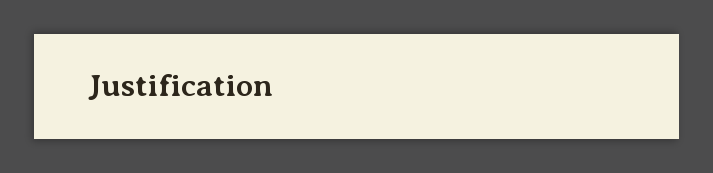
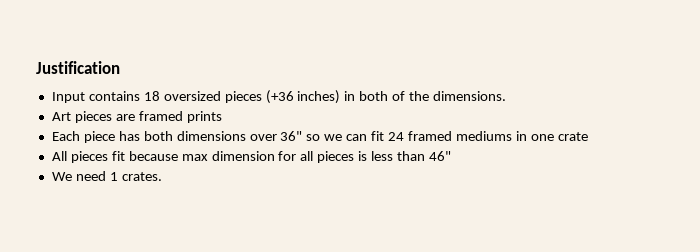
+ Input contains 18 oversized pieces (+36 inches) in both of the dimensions.
+ Art pieces are framed prints
+ Each piece has both dimensions over 36" so we can fit 24 framed mediums in one crate
+ All pieces fit because max dimension for all pieces is less than 46"
+ We need 1 crates.

